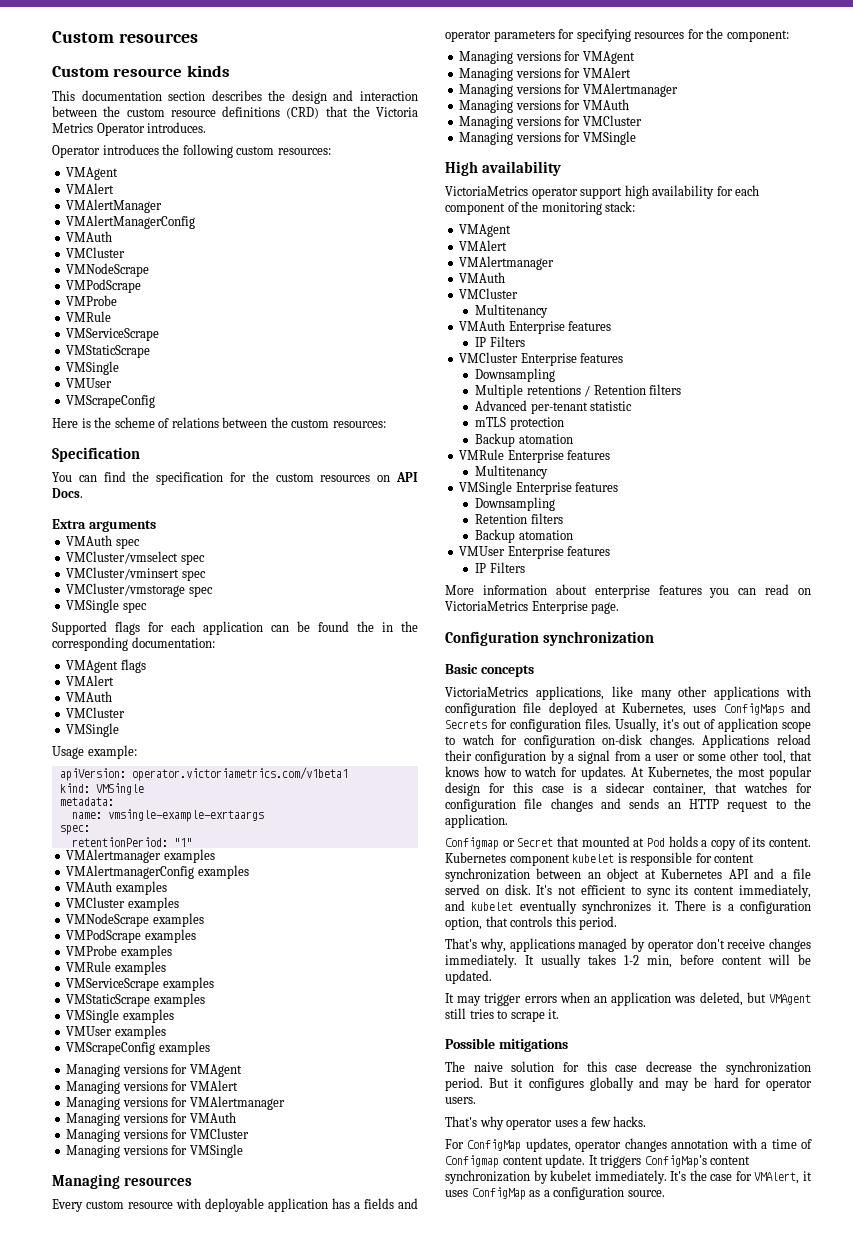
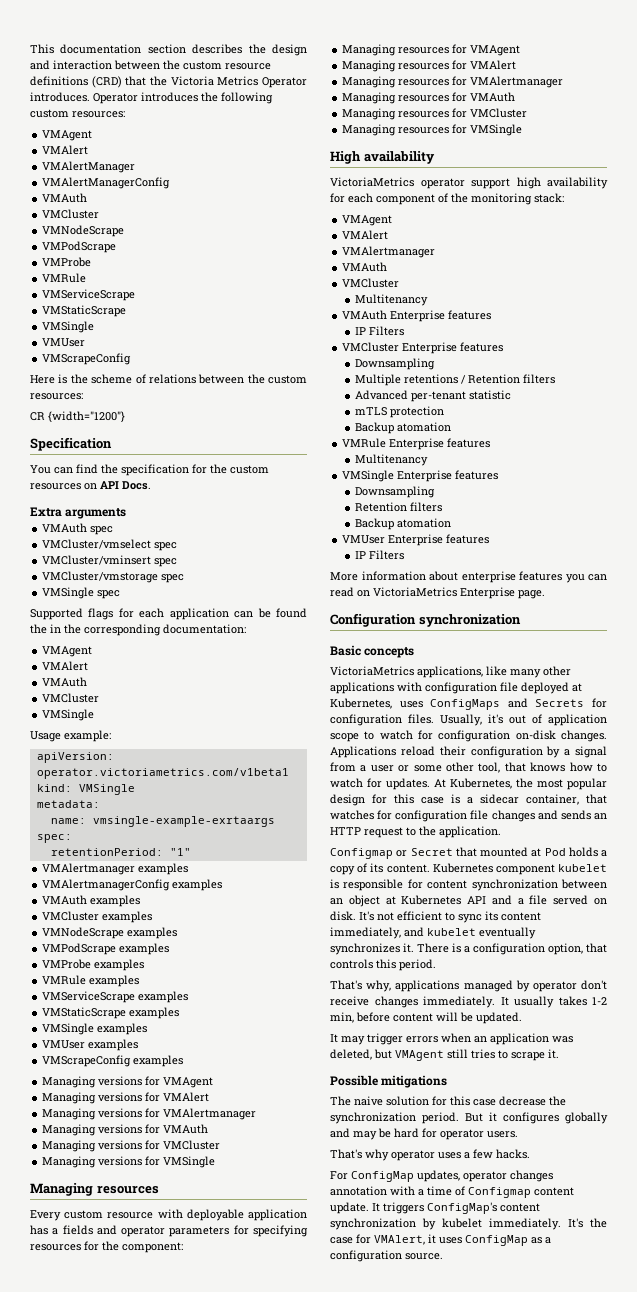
- Custom resources
- Custom resource kinds
- This documentation section describes the design and interaction between the custom resource definitions (CRD) that the Victoria Metrics Operator introduces.
- Operator introduces the following custom resources:
+ This documentation section describes the design and interaction between the custom resource definitions (CRD) that the Victoria Metrics Operator introduces. Operator introduces the following custom resources:
+ CR {width="1200"}
  Supported flags for each application can be found the in the corresponding documentation:
- VMAgent flags
+ VMAgent
  Every custom resource with deployable application has a fields and operator parameters for specifying resources for the component:
- Managing versions for VMAgent
- Managing versions for VMAlert
- Managing versions for VMAlertmanager
- Managing versions for VMAuth
- Managing versions for VMCluster
- Managing versions for VMSingle
+ Managing resources for VMAgent
+ Managing resources for VMAlert
+ Managing resources for VMAlertmanager
+ Managing resources for VMAuth
+ Managing resources for VMCluster
+ Managing resources for VMSingle

